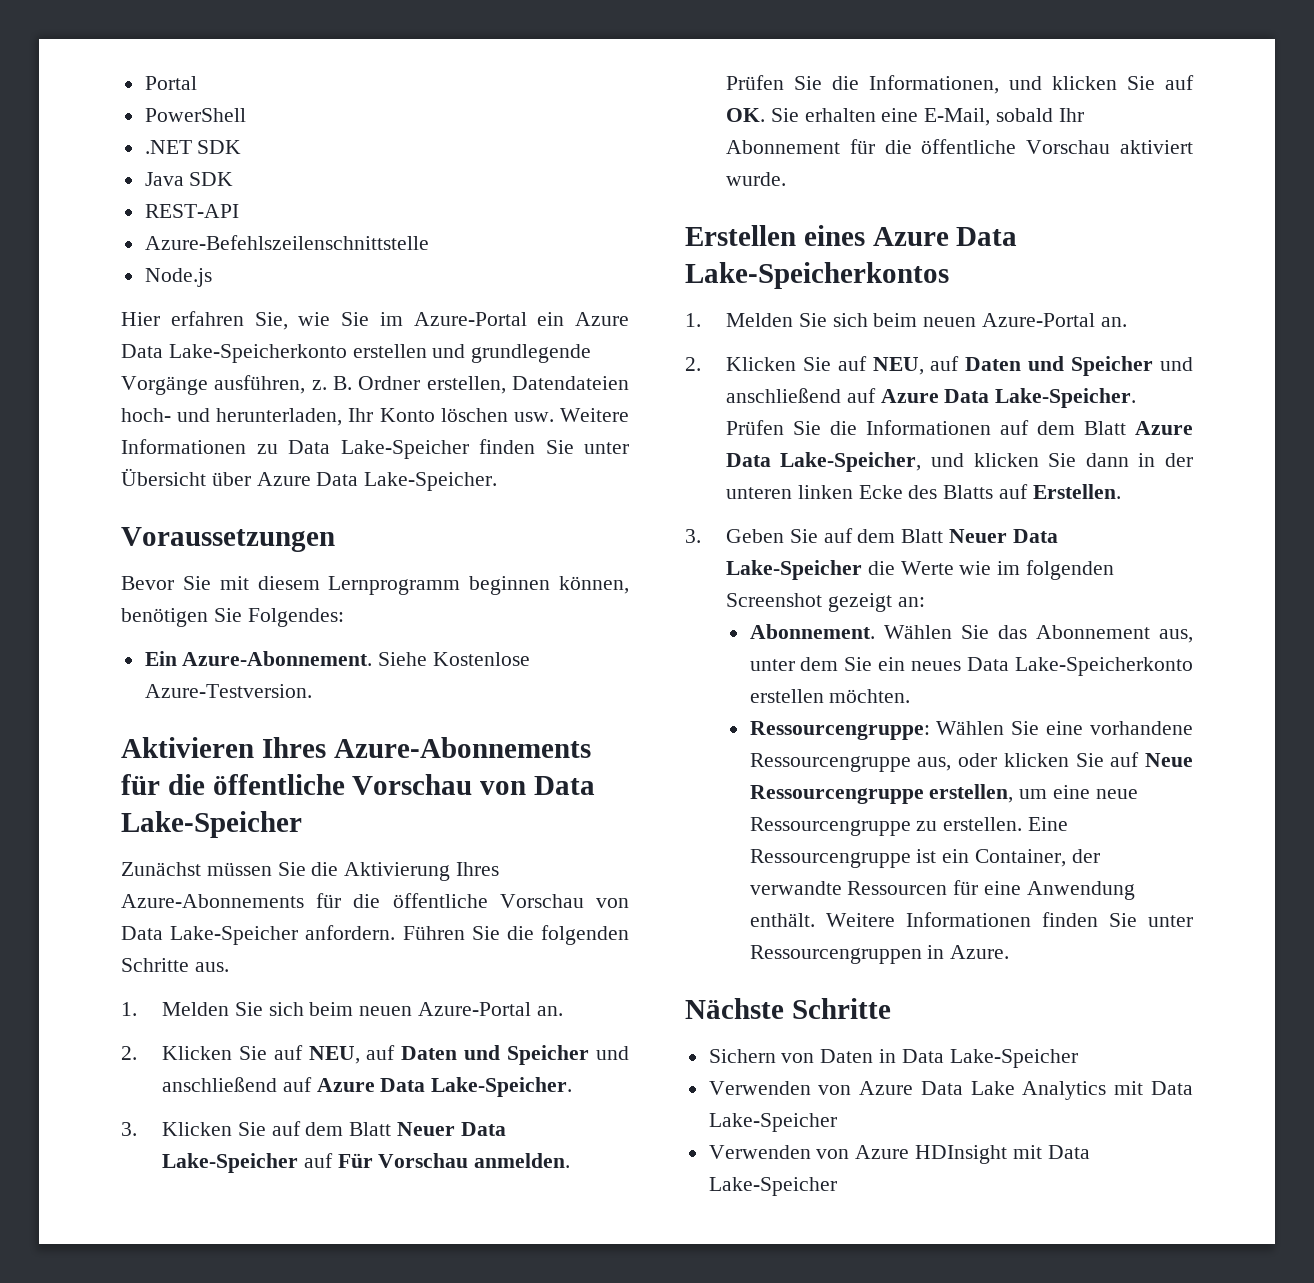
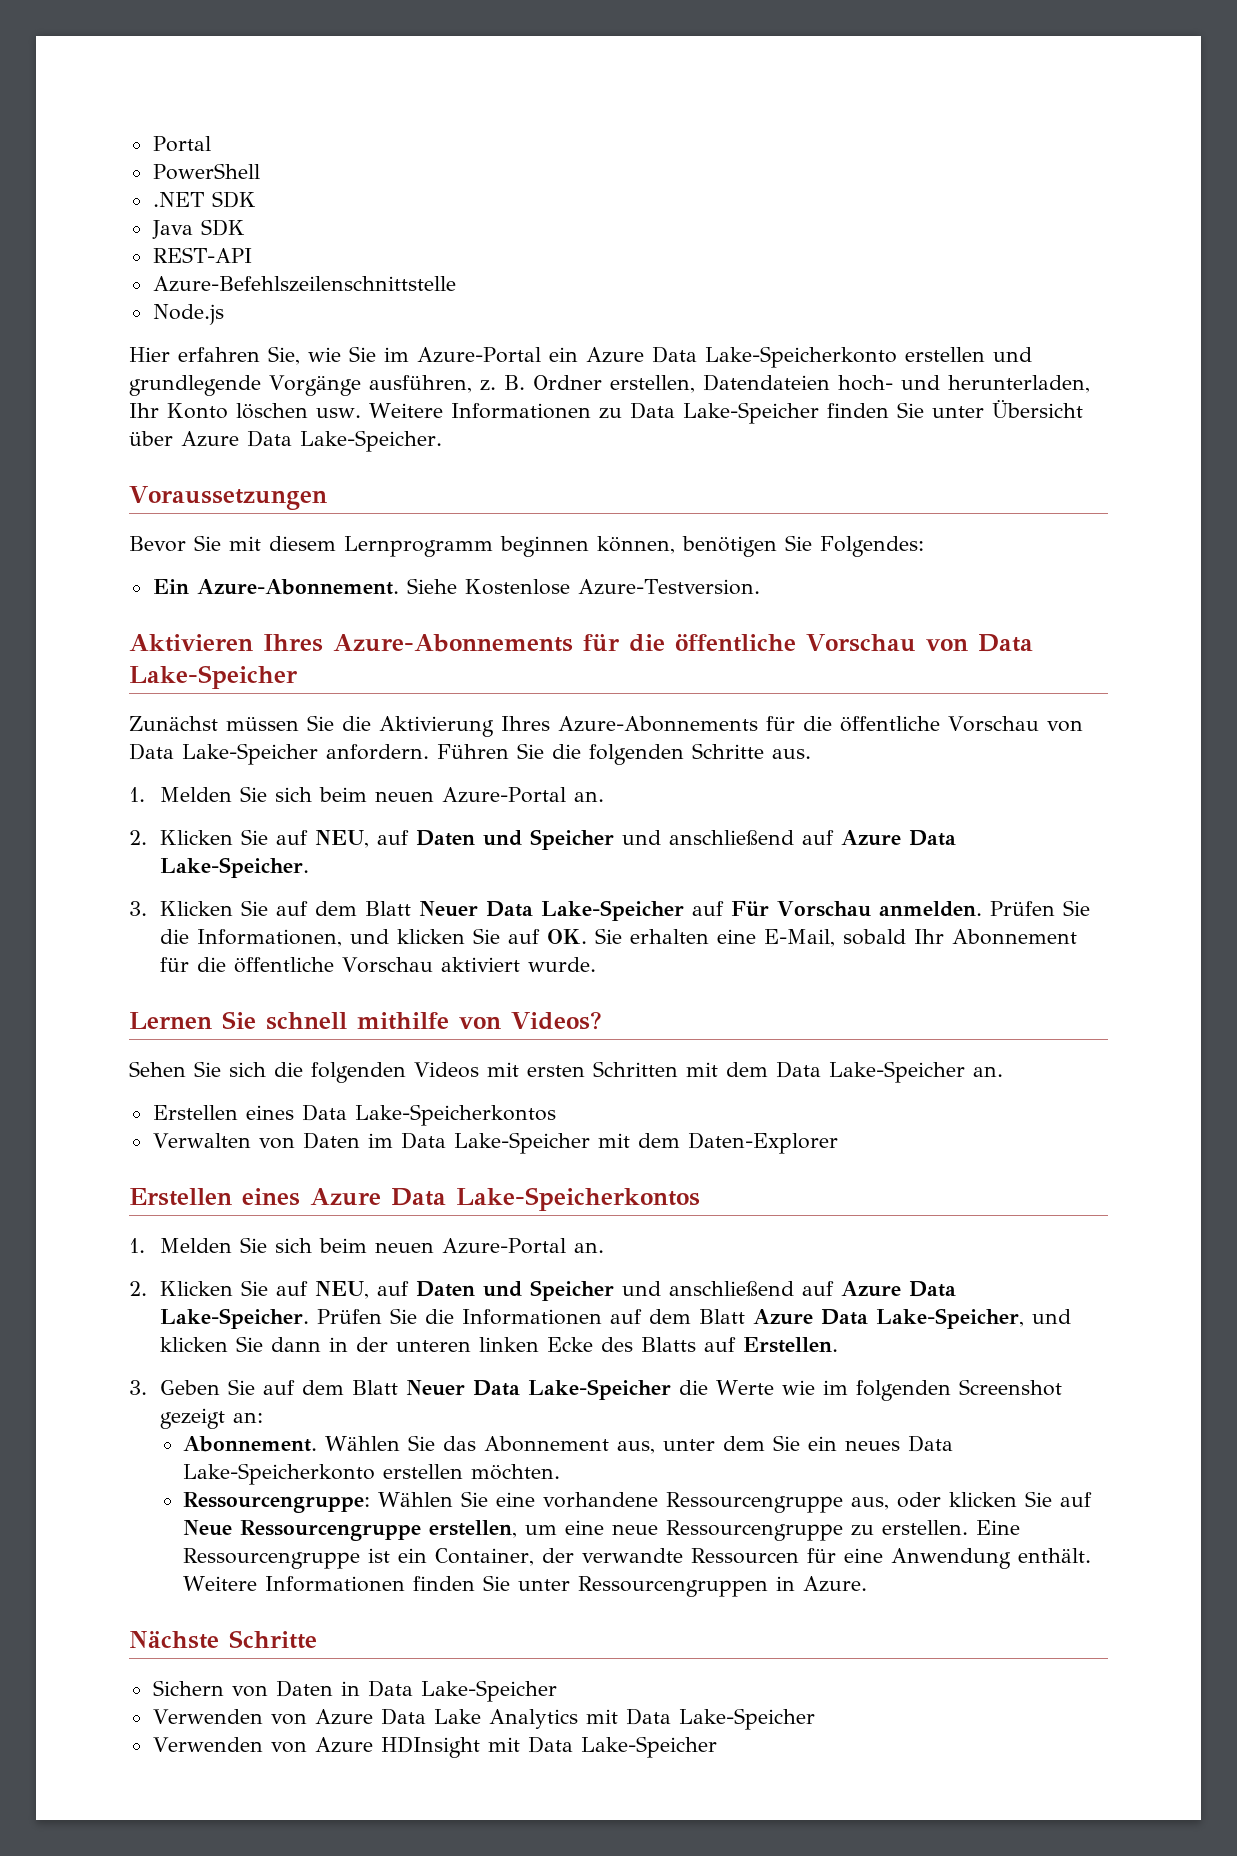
+ Lernen Sie schnell mithilfe von Videos?
+ Sehen Sie sich die folgenden Videos mit ersten Schritten mit dem Data Lake-Speicher an.
+ Erstellen eines Data Lake-Speicherkontos
+ Verwalten von Daten im Data Lake-Speicher mit dem Daten-Explorer

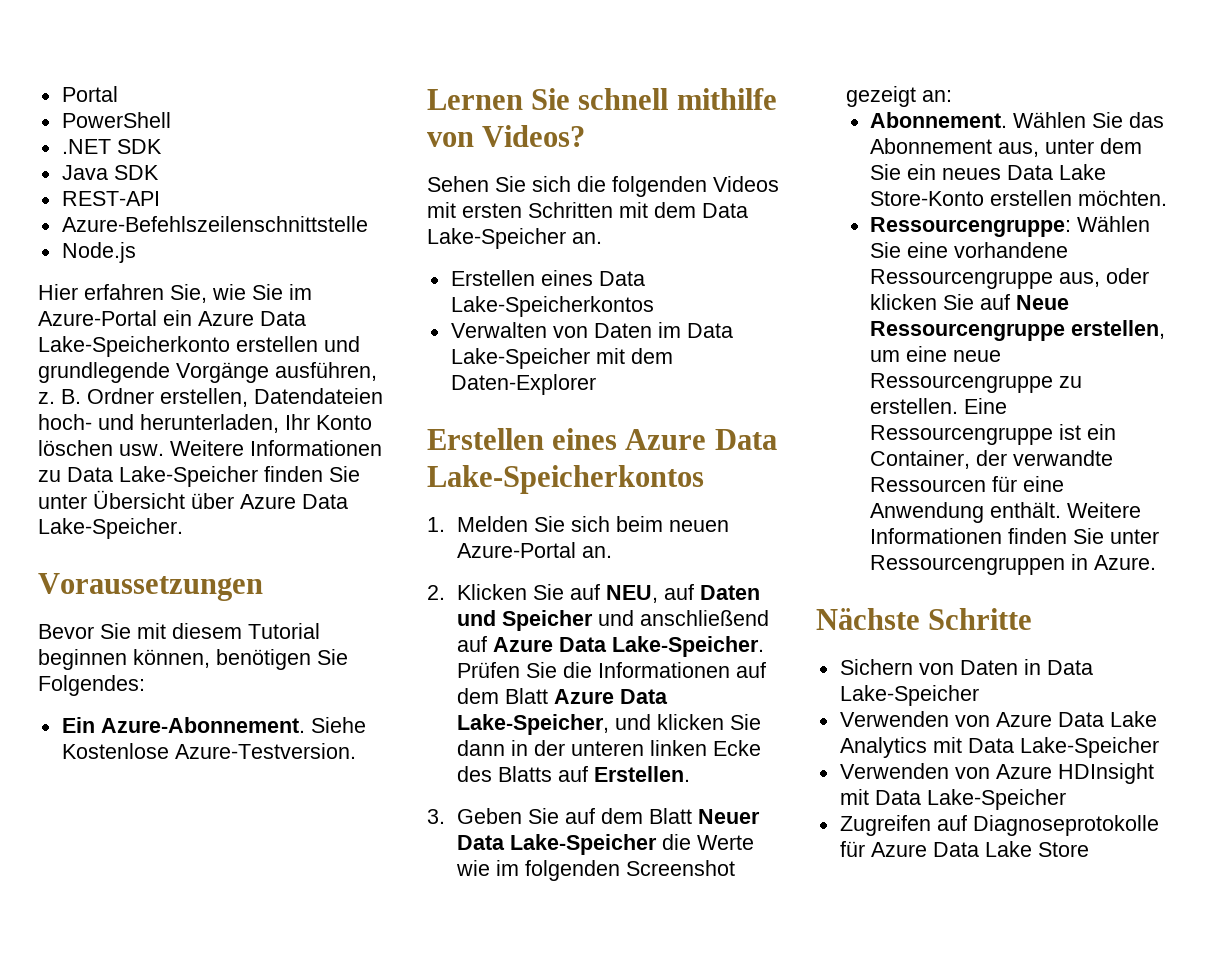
- Bevor Sie mit diesem Lernprogramm beginnen können, benötigen Sie Folgendes:
+ Bevor Sie mit diesem Tutorial beginnen können, benötigen Sie Folgendes:
- Aktivieren Ihres Azure-Abonnements für die öffentliche Vorschau von Data Lake-Speicher
- Zunächst müssen Sie die Aktivierung Ihres Azure-Abonnements für die öffentliche Vorschau von Data Lake-Speicher anfordern. Führen Sie die folgenden Schritte aus.
- 1. Melden Sie sich beim neuen Azure-Portal an.
- 2. Klicken Sie auf NEU, auf Daten und Speicher und anschließend auf Azure Data Lake-Speicher.
- 3. Klicken Sie auf dem Blatt Neuer Data Lake-Speicher auf Für Vorschau anmelden. Prüfen Sie die Informationen, und klicken Sie auf OK. Sie erhalten eine E-Mail, sobald Ihr Abonnement für die öffentliche Vorschau aktiviert wurde.
- Wählen Sie das Abonnement aus, unter dem Sie ein neues Data Lake-Speicherkonto erstellen möchten.
+ Wählen Sie das Abonnement aus, unter dem Sie ein neues Data Lake Store-Konto erstellen möchten.
+ Zugreifen auf Diagnoseprotokolle für Azure Data Lake Store

